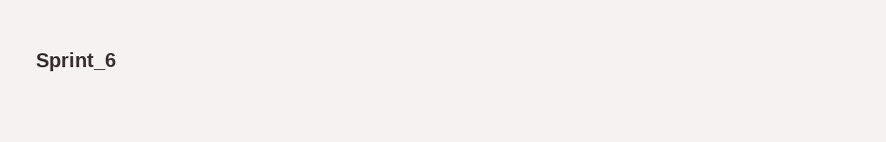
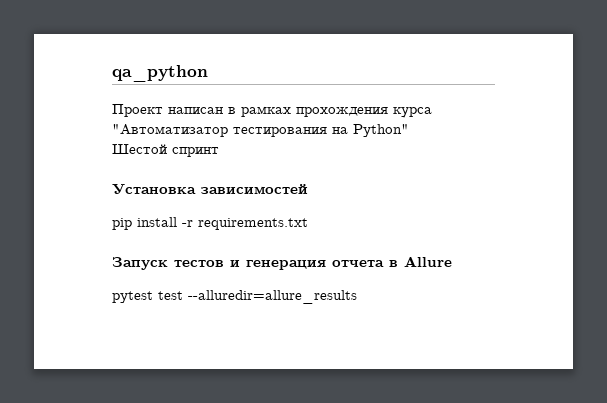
- Sprint_6
+ qa_python
+ Проект написан в рамках прохождения курса "Автоматизатор тестирования на Python"
+ Шестой спринт
+ Установка зависимостей
+ pip install -r requirements.txt
+ Запуск тестов и генерация отчета в Allure
+ pytest test --alluredir=allure_results

